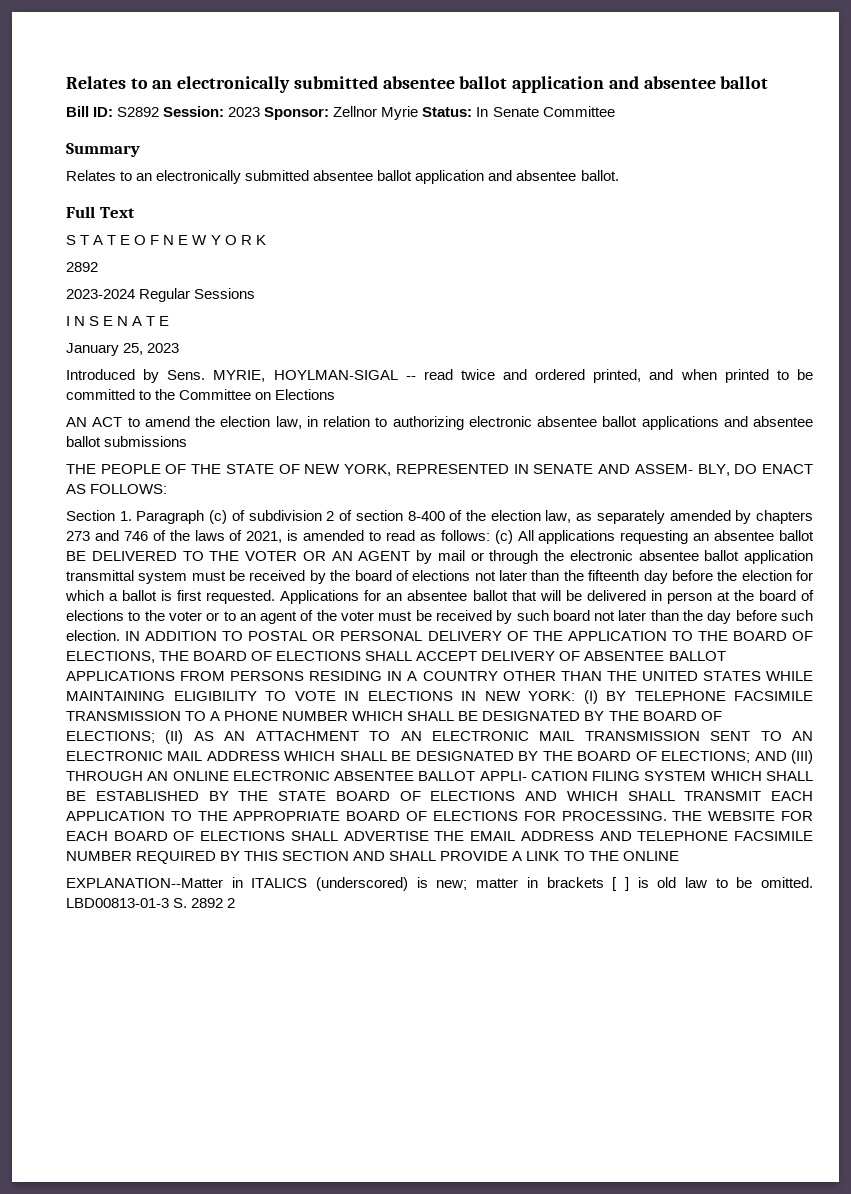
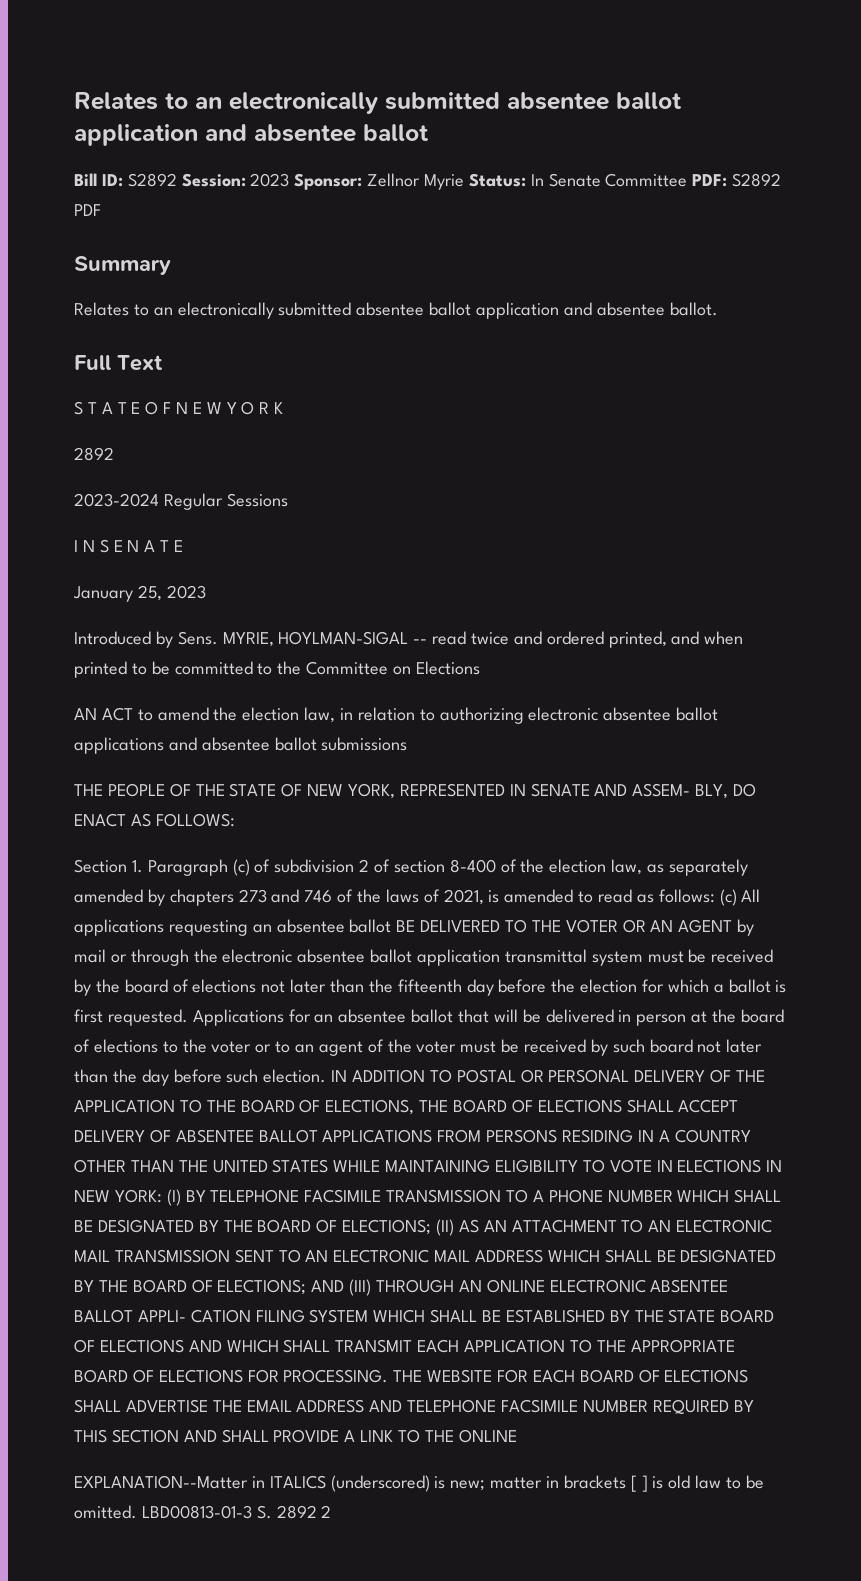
- Bill ID: S2892 Session: 2023 Sponsor: Zellnor Myrie Status: In Senate Committee
+ Bill ID: S2892 Session: 2023 Sponsor: Zellnor Myrie Status: In Senate Committee PDF: S2892 PDF

